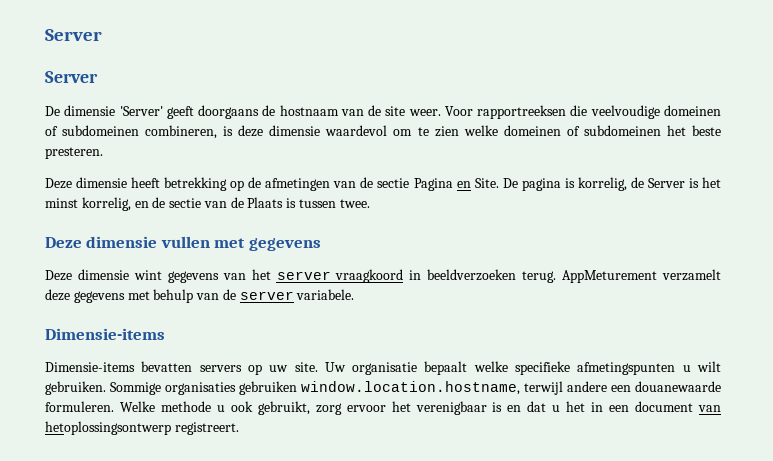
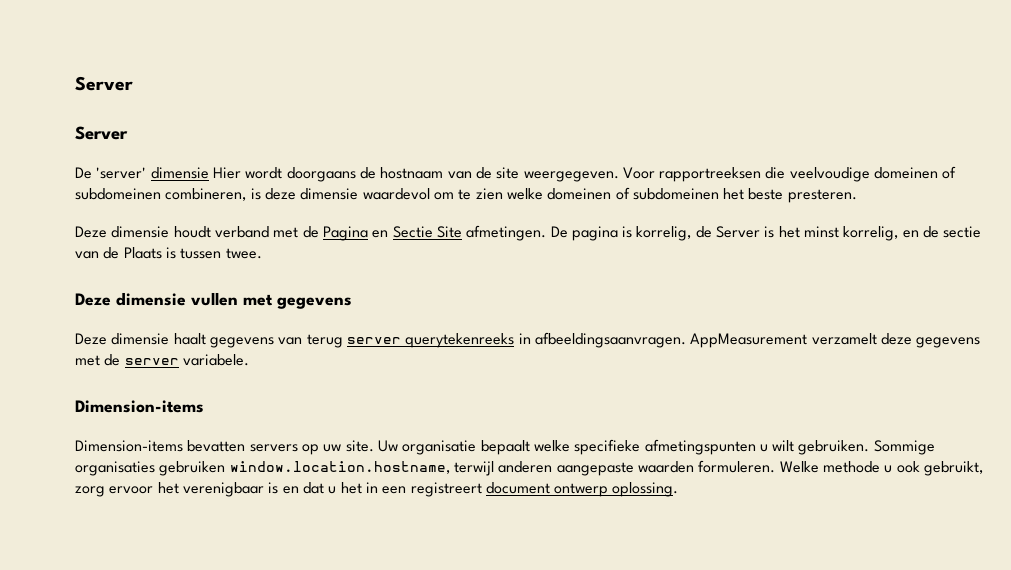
- De dimensie 'Server' geeft doorgaans de hostnaam van de site weer.
+ De 'server' dimensie Hier wordt doorgaans de hostnaam van de site weergegeven.
- Deze dimensie heeft betrekking op de afmetingen van de sectie Pagina en Site.
+ Deze dimensie houdt verband met de Pagina en Sectie Site afmetingen.
- Deze dimensie wint gegevens van het server vraagkoord in beeldverzoeken terug. AppMeturement verzamelt deze gegevens met behulp van de server variabele.
- Dimensie-items
- Dimensie-items bevatten servers op uw site.
+ Deze dimensie haalt gegevens van terug server querytekenreeks in afbeeldingsaanvragen. AppMeasurement verzamelt deze gegevens met de server variabele.
+ Dimension-items
+ Dimension-items bevatten servers op uw site.
- Sommige organisaties gebruiken window.location.hostname, terwijl andere een douanewaarde formuleren.
+ Sommige organisaties gebruiken window.location.hostname, terwijl anderen aangepaste waarden formuleren.
- Welke methode u ook gebruikt, zorg ervoor het verenigbaar is en dat u het in een document van hetoplossingsontwerp registreert.
+ Welke methode u ook gebruikt, zorg ervoor het verenigbaar is en dat u het in een registreert document ontwerp oplossing.

